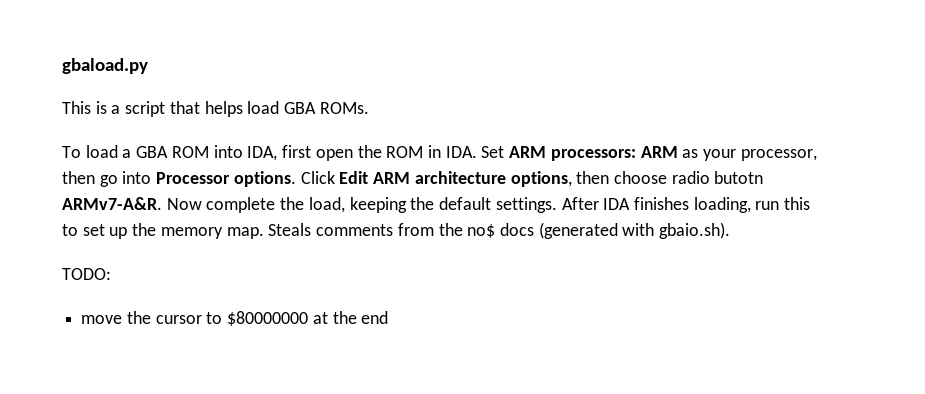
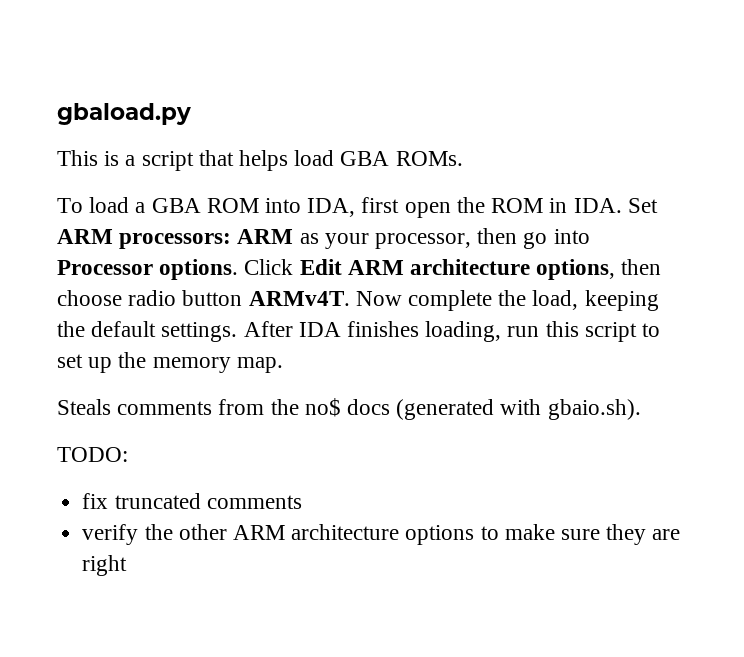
- Click Edit ARM architecture options, then choose radio butotn ARMv7-A&R.
+ Click Edit ARM architecture options, then choose radio button ARMv4T.
- After IDA finishes loading, run this to set up the memory map. Steals comments from the no$ docs (generated with gbaio.sh).
+ After IDA finishes loading, run this script to set up the memory map.
+ Steals comments from the no$ docs (generated with gbaio.sh).
- move the cursor to $80000000 at the end
+ fix truncated comments
+ verify the other ARM architecture options to make sure they are right

